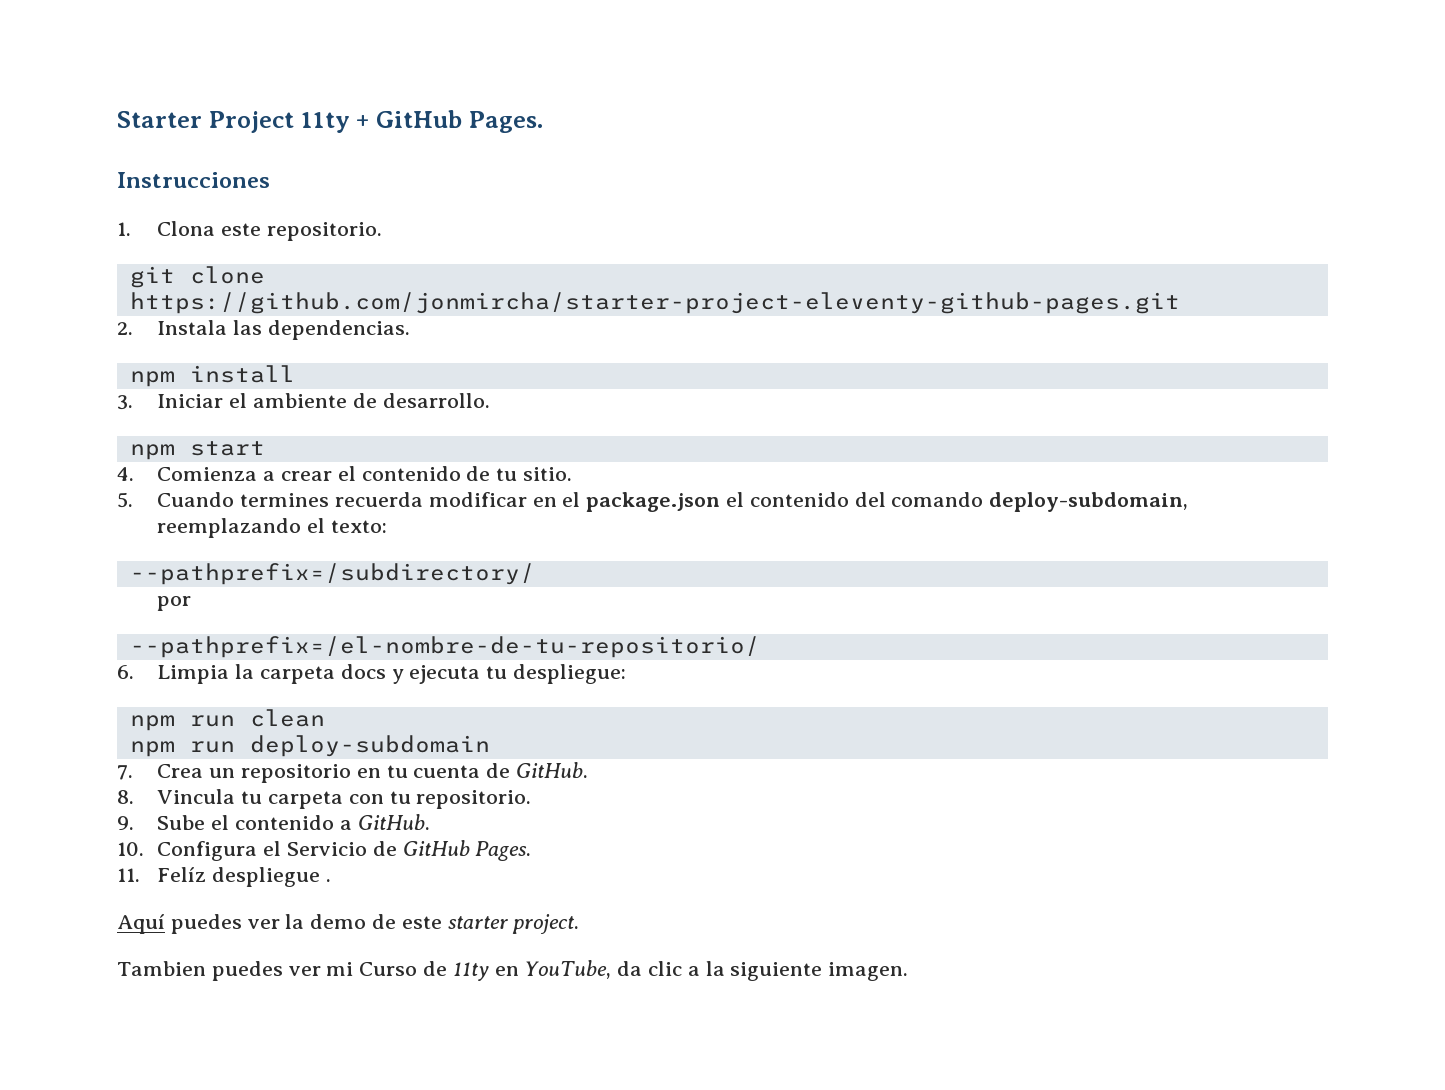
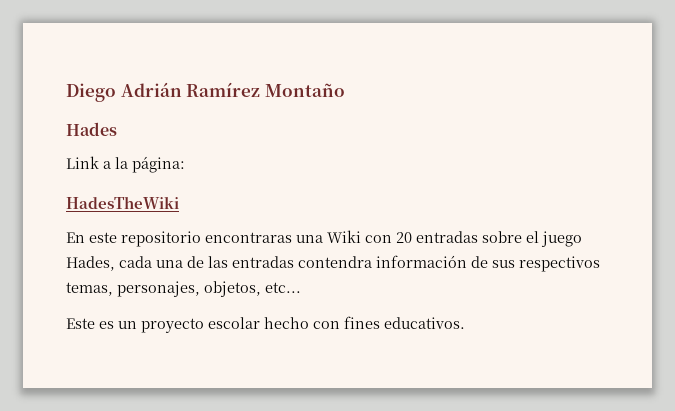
- Starter Project 11ty + GitHub Pages.
- Instrucciones
- 1. Clona este repositorio.
- git clone https://github.com/jonmircha/starter-project-eleventy-github-pages.git
- 2. Instala las dependencias.
- npm install
- 3. Iniciar el ambiente de desarrollo.
- npm start
- 4. Comienza a crear el contenido de tu sitio.
- 5. Cuando termines recuerda modificar en el package.json el contenido del comando deploy-subdomain, reemplazando el texto:
- --pathprefix=/subdirectory/
- por
- --pathprefix=/el-nombre-de-tu-repositorio/
- 6. Limpia la carpeta docs y ejecuta tu despliegue:
- npm run clean
- npm run deploy-subdomain
- 7. Crea un repositorio en tu cuenta de GitHub.
- 8. Vincula tu carpeta con tu repositorio.
- 9. Sube el contenido a GitHub.
- 10. Configura el Servicio de GitHub Pages.
- 11. Felíz despliegue .
- Aquí puedes ver la demo de este starter project.
- Tambien puedes ver mi Curso de 11ty en YouTube, da clic a la siguiente imagen.
+ Diego Adrián Ramírez Montaño
+ Hades
+ Link a la página:
+ HadesTheWiki
+ En este repositorio encontraras una Wiki con 20 entradas sobre el juego Hades, cada una de las entradas contendra información de sus respectivos temas, personajes, objetos, etc...
+ Este es un proyecto escolar hecho con fines educativos.

